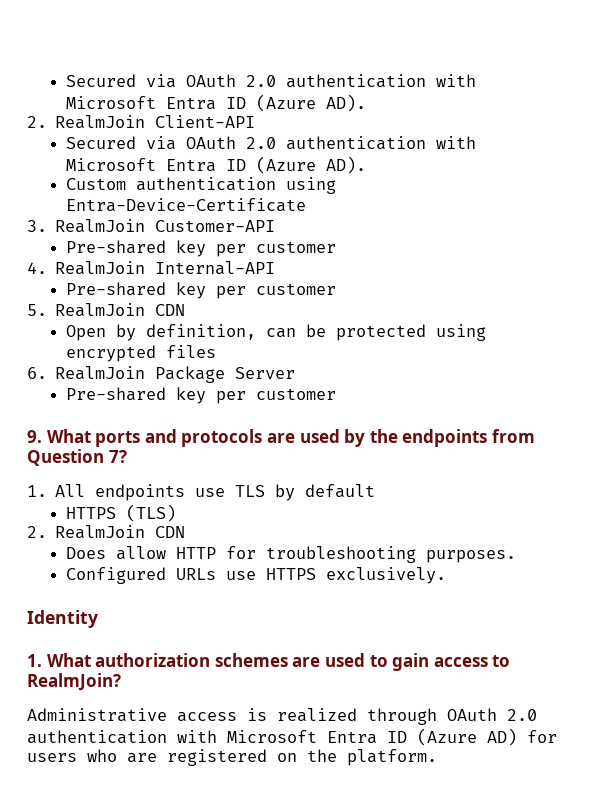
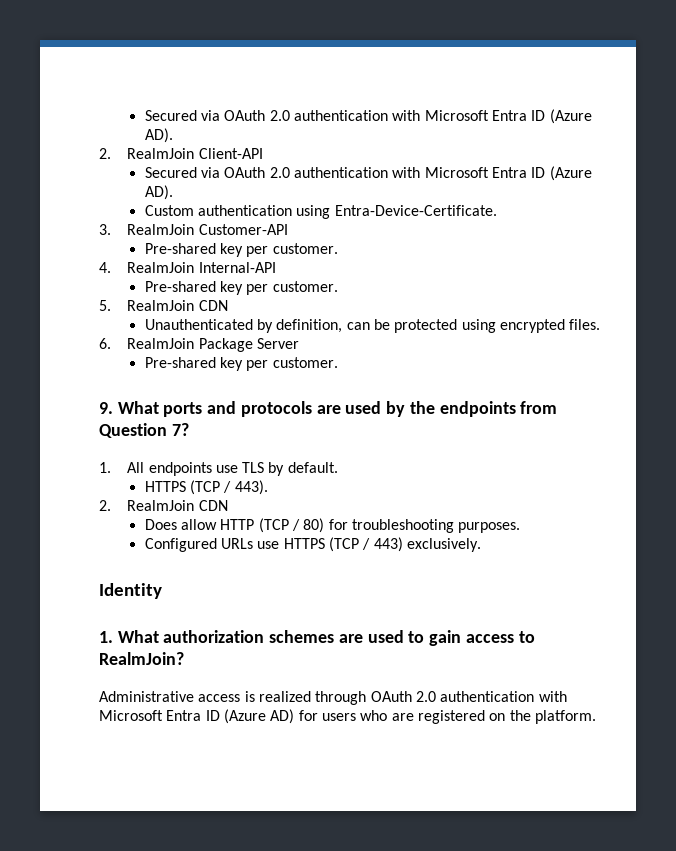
- Custom authentication using Entra-Device-Certificate
+ Custom authentication using Entra-Device-Certificate.
  3. RealmJoin Customer-API
- Pre-shared key per customer
+ Pre-shared key per customer.
  4. RealmJoin Internal-API
- Pre-shared key per customer
+ Pre-shared key per customer.
- Open by definition, can be protected using encrypted files
+ Unauthenticated by definition, can be protected using encrypted files.
  6. RealmJoin Package Server
- Pre-shared key per customer
+ Pre-shared key per customer.
- 1. All endpoints use TLS by default
- HTTPS (TLS)
+ 1. All endpoints use TLS by default.
+ HTTPS (TCP / 443).
- Does allow HTTP for troubleshooting purposes.
+ Does allow HTTP (TCP / 80) for troubleshooting purposes.
- Configured URLs use HTTPS exclusively.
+ Configured URLs use HTTPS (TCP / 443) exclusively.

